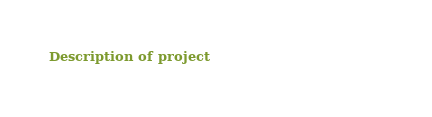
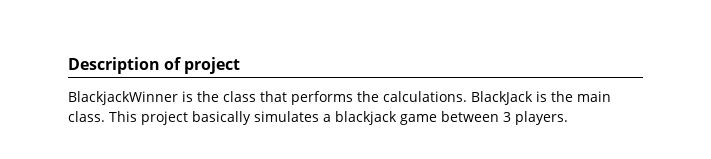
+ BlackjackWinner is the class that performs the calculations. BlackJack is the main class. This project basically simulates a blackjack game between 3 players.

